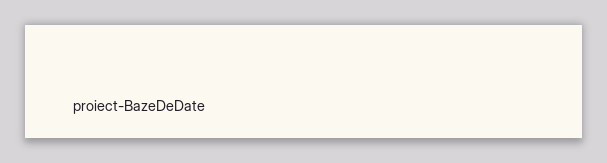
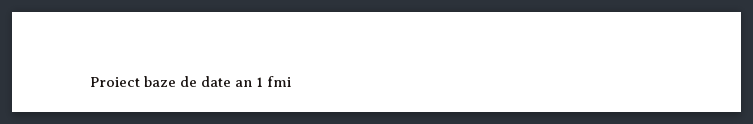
- proiect-BazeDeDate
+ Proiect baze de date an 1 fmi

